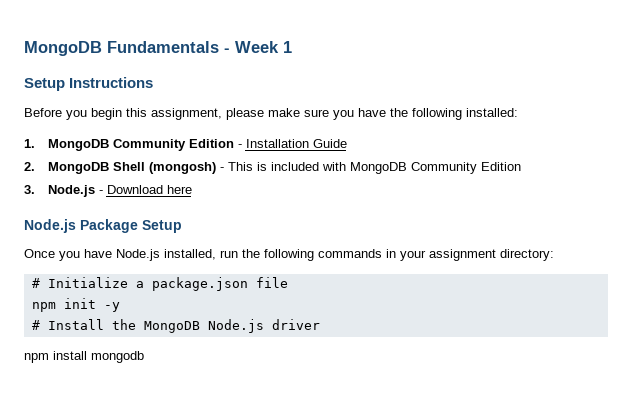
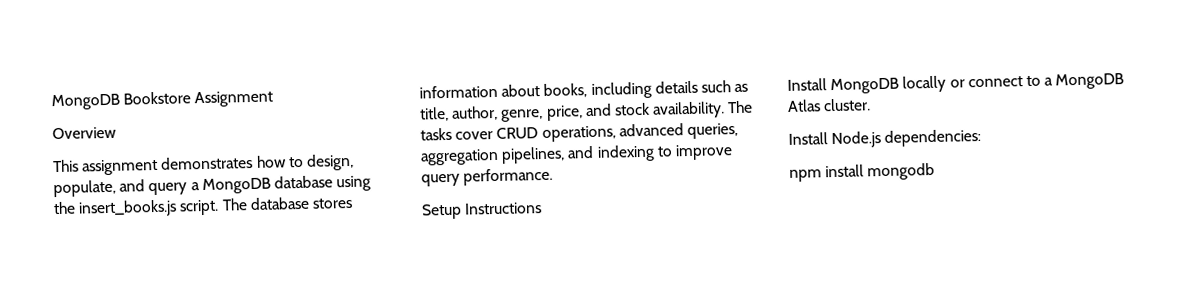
- MongoDB Fundamentals - Week 1
+ MongoDB Bookstore Assignment
+ Overview
+ This assignment demonstrates how to design, populate, and query a MongoDB database using the insert_books.js script. The database stores information about books, including details such as title, author, genre, price, and stock availability. The tasks cover CRUD operations, advanced queries, aggregation pipelines, and indexing to improve query performance.
  Setup Instructions
- Before you begin this assignment, please make sure you have the following installed:
- 1. MongoDB Community Edition - Installation Guide
- 2. MongoDB Shell (mongosh) - This is included with MongoDB Community Edition
- 3. Node.js - Download here
- Node.js Package Setup
- Once you have Node.js installed, run the following commands in your assignment directory:
- # Initialize a package.json file
- npm init -y
- # Install the MongoDB Node.js driver
+ Install MongoDB locally or connect to a MongoDB Atlas cluster.
+ Install Node.js dependencies:

